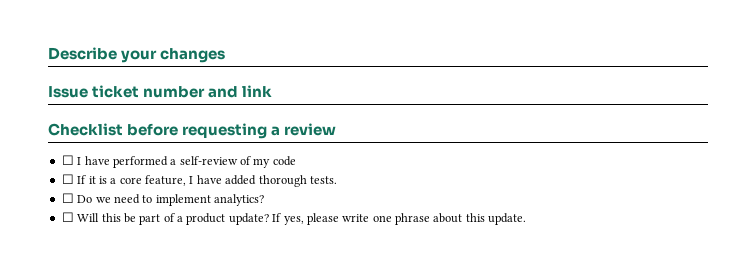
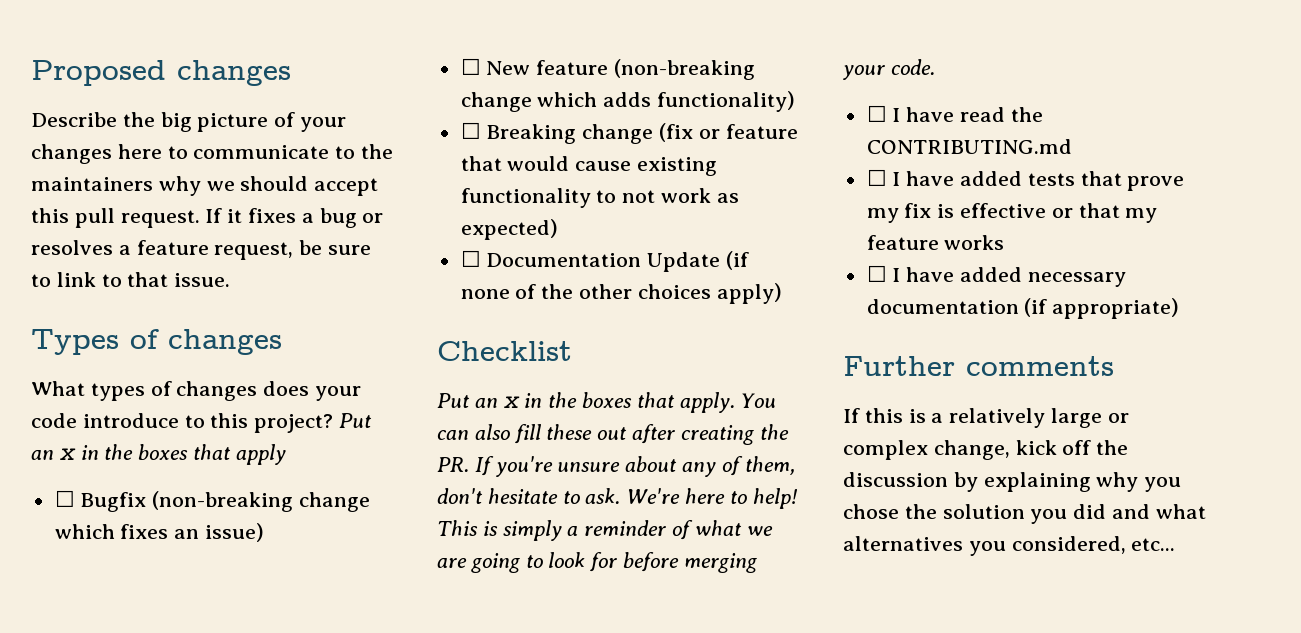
- Describe your changes
- Issue ticket number and link
- Checklist before requesting a review
- ☐ I have performed a self-review of my code
- ☐ If it is a core feature, I have added thorough tests.
- ☐ Do we need to implement analytics?
- ☐ Will this be part of a product update? If yes, please write one phrase about this update.
+ Proposed changes
+ Describe the big picture of your changes here to communicate to the maintainers why we should accept this pull request. If it fixes a bug or resolves a feature request, be sure to link to that issue.
+ Types of changes
+ What types of changes does your code introduce to this project? Put an x in the boxes that apply
+ ☐ Bugfix (non-breaking change which fixes an issue)
+ ☐ New feature (non-breaking change which adds functionality)
+ ☐ Breaking change (fix or feature that would cause existing functionality to not work as expected)
+ ☐ Documentation Update (if none of the other choices apply)
+ Checklist
+ Put an x in the boxes that apply. You can also fill these out after creating the PR. If you're unsure about any of them, don't hesitate to ask. We're here to help! This is simply a reminder of what we are going to look for before merging your code.
+ ☐ I have read the CONTRIBUTING.md
+ ☐ I have added tests that prove my fix is effective or that my feature works
+ ☐ I have added necessary documentation (if appropriate)
+ Further comments
+ If this is a relatively large or complex change, kick off the discussion by explaining why you chose the solution you did and what alternatives you considered, etc...

